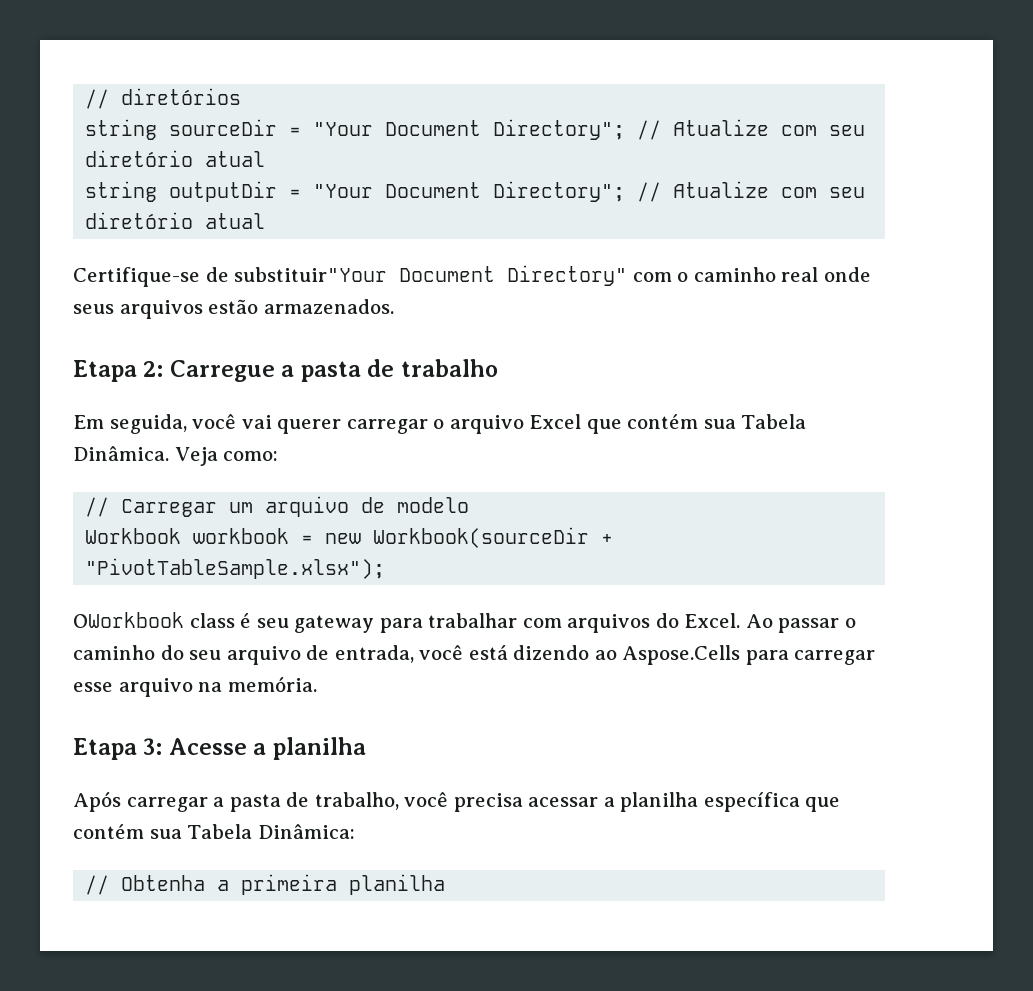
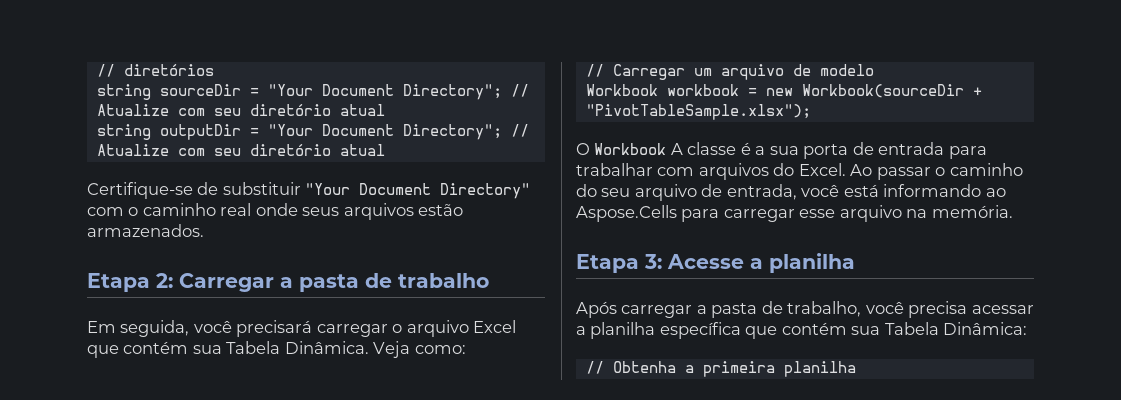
- Certifique-se de substituir"Your Document Directory" com o caminho real onde seus arquivos estão armazenados.
+ Certifique-se de substituir "Your Document Directory" com o caminho real onde seus arquivos estão armazenados.
- Etapa 2: Carregue a pasta de trabalho
+ Etapa 2: Carregar a pasta de trabalho
- Em seguida, você vai querer carregar o arquivo Excel que contém sua Tabela Dinâmica.
+ Em seguida, você precisará carregar o arquivo Excel que contém sua Tabela Dinâmica.
- OWorkbook class é seu gateway para trabalhar com arquivos do Excel.
+ O Workbook A classe é a sua porta de entrada para trabalhar com arquivos do Excel.
- Ao passar o caminho do seu arquivo de entrada, você está dizendo ao Aspose.Cells para carregar esse arquivo na memória.
+ Ao passar o caminho do seu arquivo de entrada, você está informando ao Aspose.Cells para carregar esse arquivo na memória.

